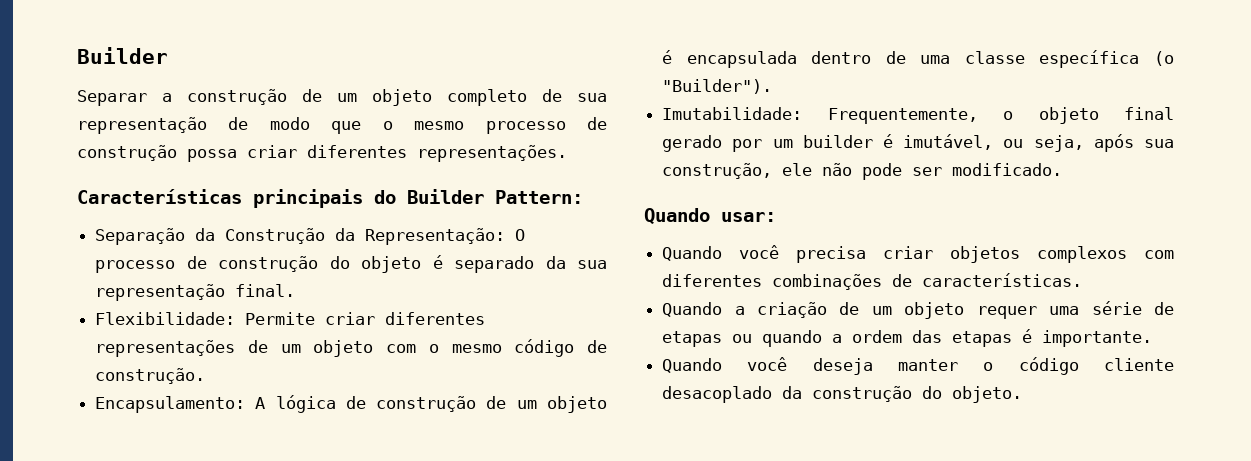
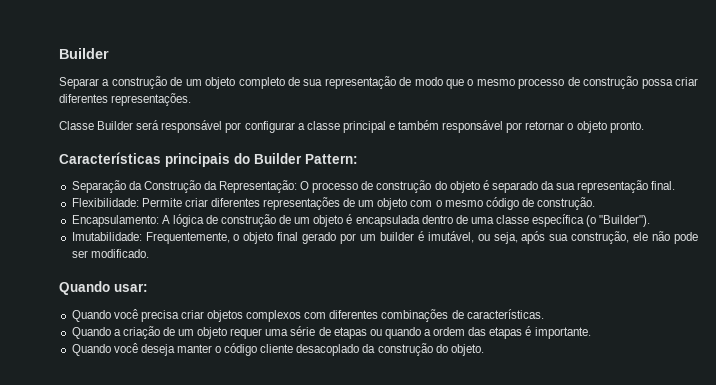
+ Classe Builder será responsável por configurar a classe principal e também responsável por retornar o objeto pronto.

